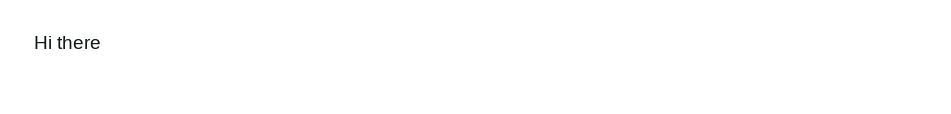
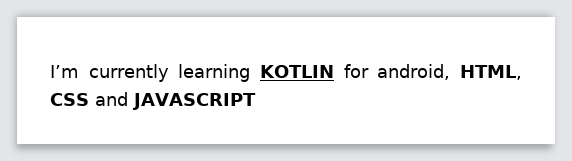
- Hi there
+ I’m currently learning KOTLIN for android, HTML, CSS and JAVASCRIPT

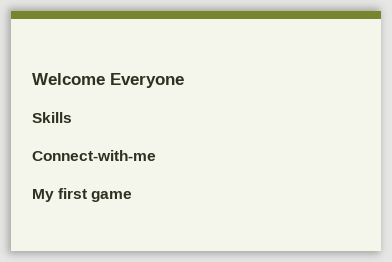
- I’m currently learning KOTLIN for android, HTML, CSS and JAVASCRIPT
+ Welcome Everyone
+ Skills
+ Connect-with-me
+ My first game

